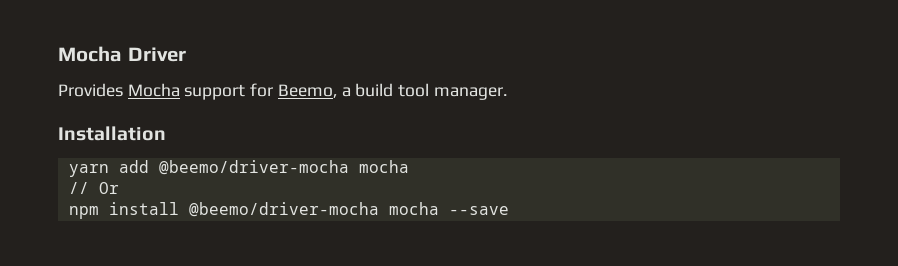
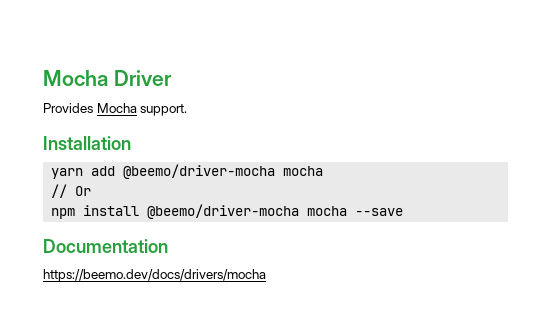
- Provides Mocha support for Beemo, a build tool manager.
+ Provides Mocha support.
+ Documentation
+ https://beemo.dev/docs/drivers/mocha

